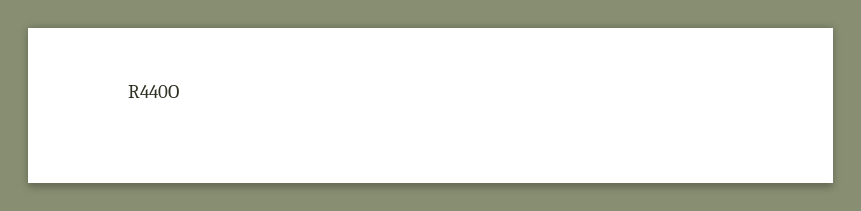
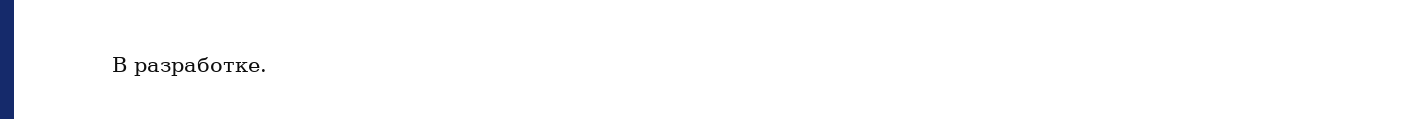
- R440O
+ В разработке.

